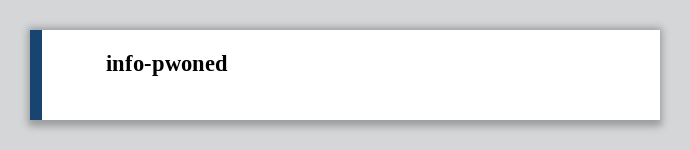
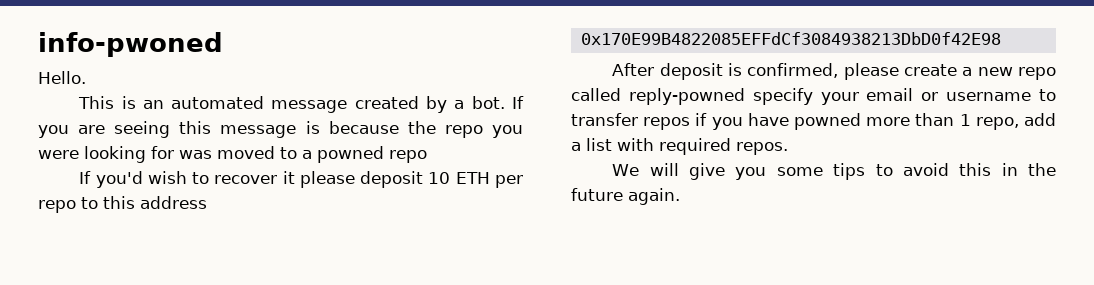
+ Hello.
+ This is an automated message created by a bot. If you are seeing this message is because the repo you were looking for was moved to a powned repo
+ If you'd wish to recover it please deposit 10 ETH per repo to this address
+ 0x170E99B4822085EFFdCf3084938213DbD0f42E98
+ After deposit is confirmed, please create a new repo called reply-powned specify your email or username to transfer repos if you have powned more than 1 repo, add a list with required repos.
+ We will give you some tips to avoid this in the future again.

